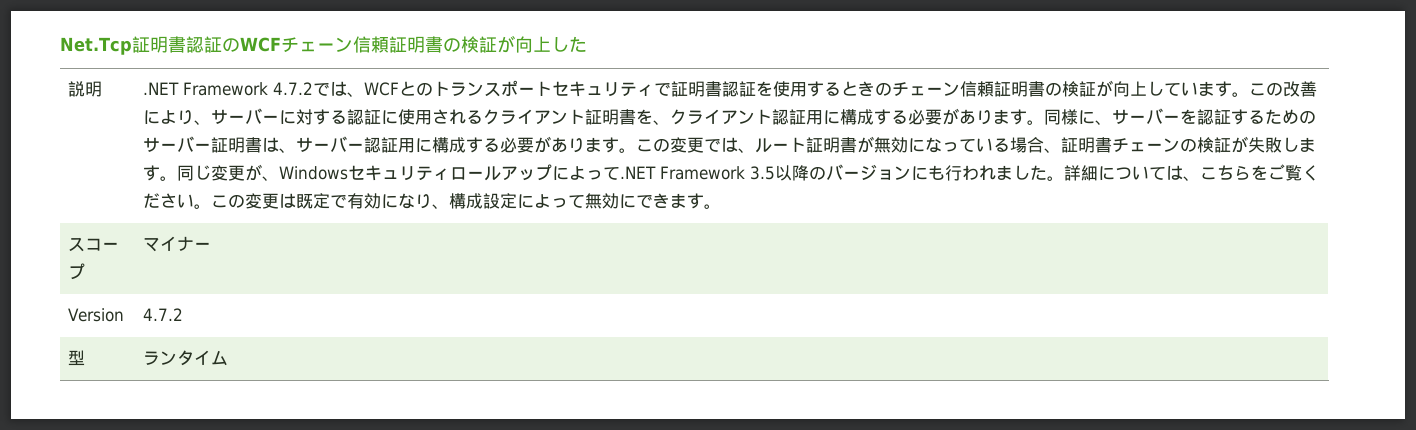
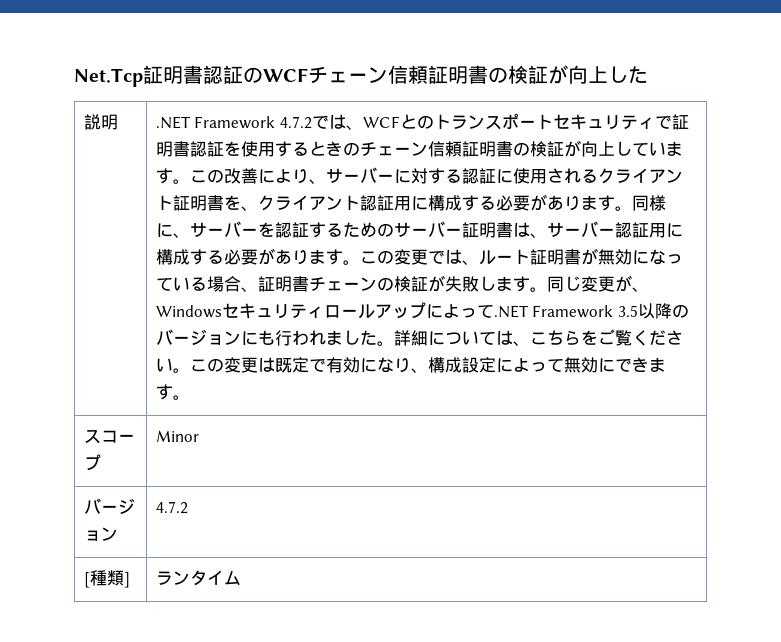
- スコープ | マイナー
- Version | 4.7.2
+ スコープ | Minor
+ バージョン | 4.7.2
- 型 | ランタイム
+ [種類] | ランタイム

